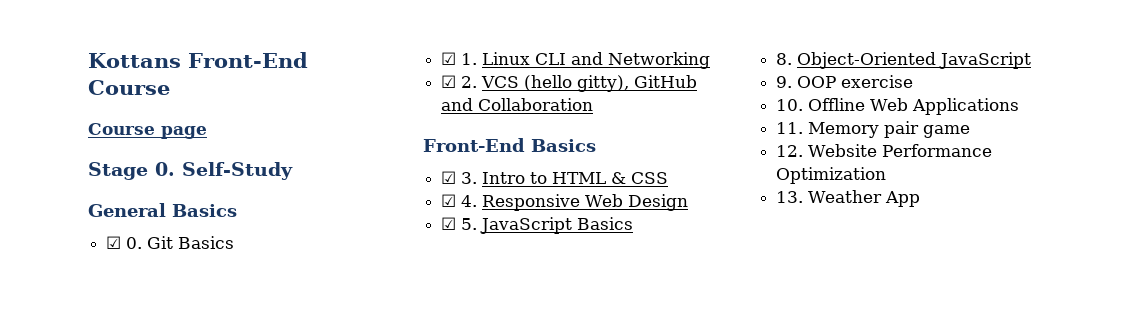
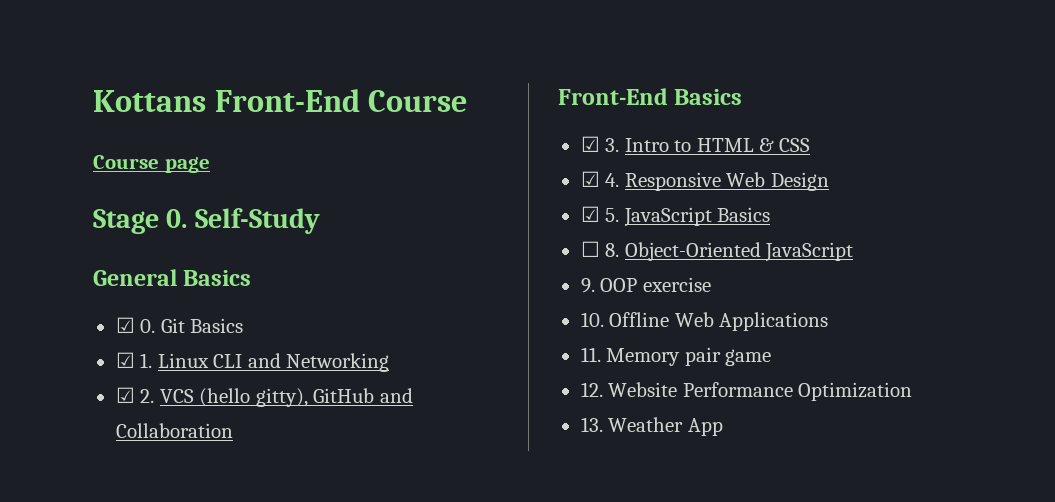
- 8. Object-Oriented JavaScript
+ ☐ 8. Object-Oriented JavaScript

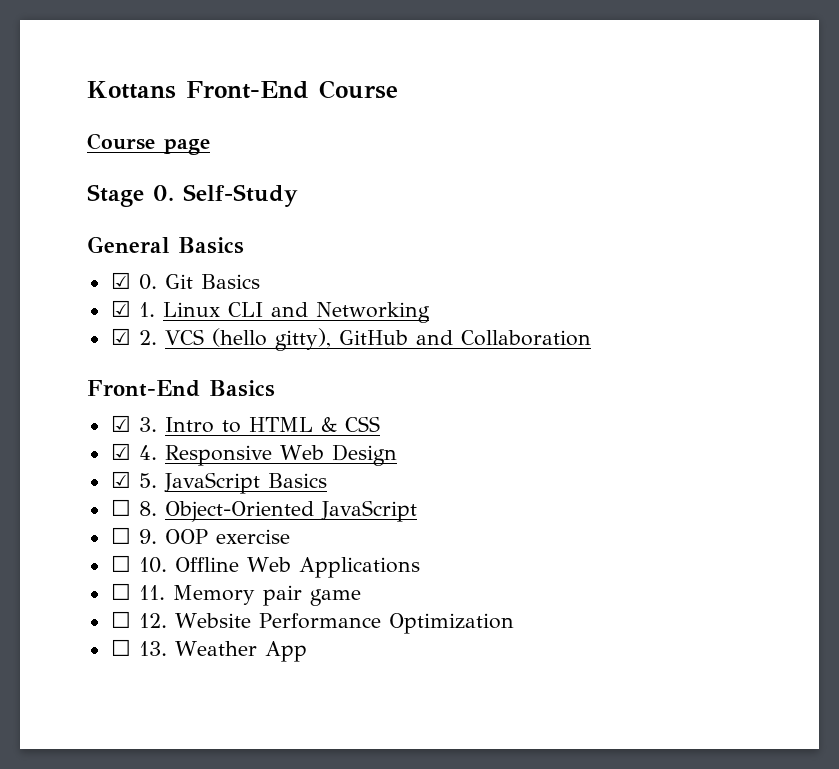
- 9. OOP exercise
+ ☐ 9. OOP exercise
- 10. Offline Web Applications
+ ☐ 10. Offline Web Applications
- 11. Memory pair game
+ ☐ 11. Memory pair game
- 12. Website Performance Optimization
+ ☐ 12. Website Performance Optimization
- 13. Weather App
+ ☐ 13. Weather App

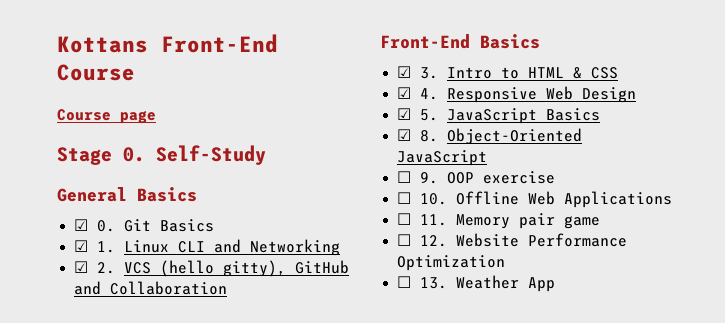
- ☐ 8. Object-Oriented JavaScript
+ ☑ 8. Object-Oriented JavaScript

